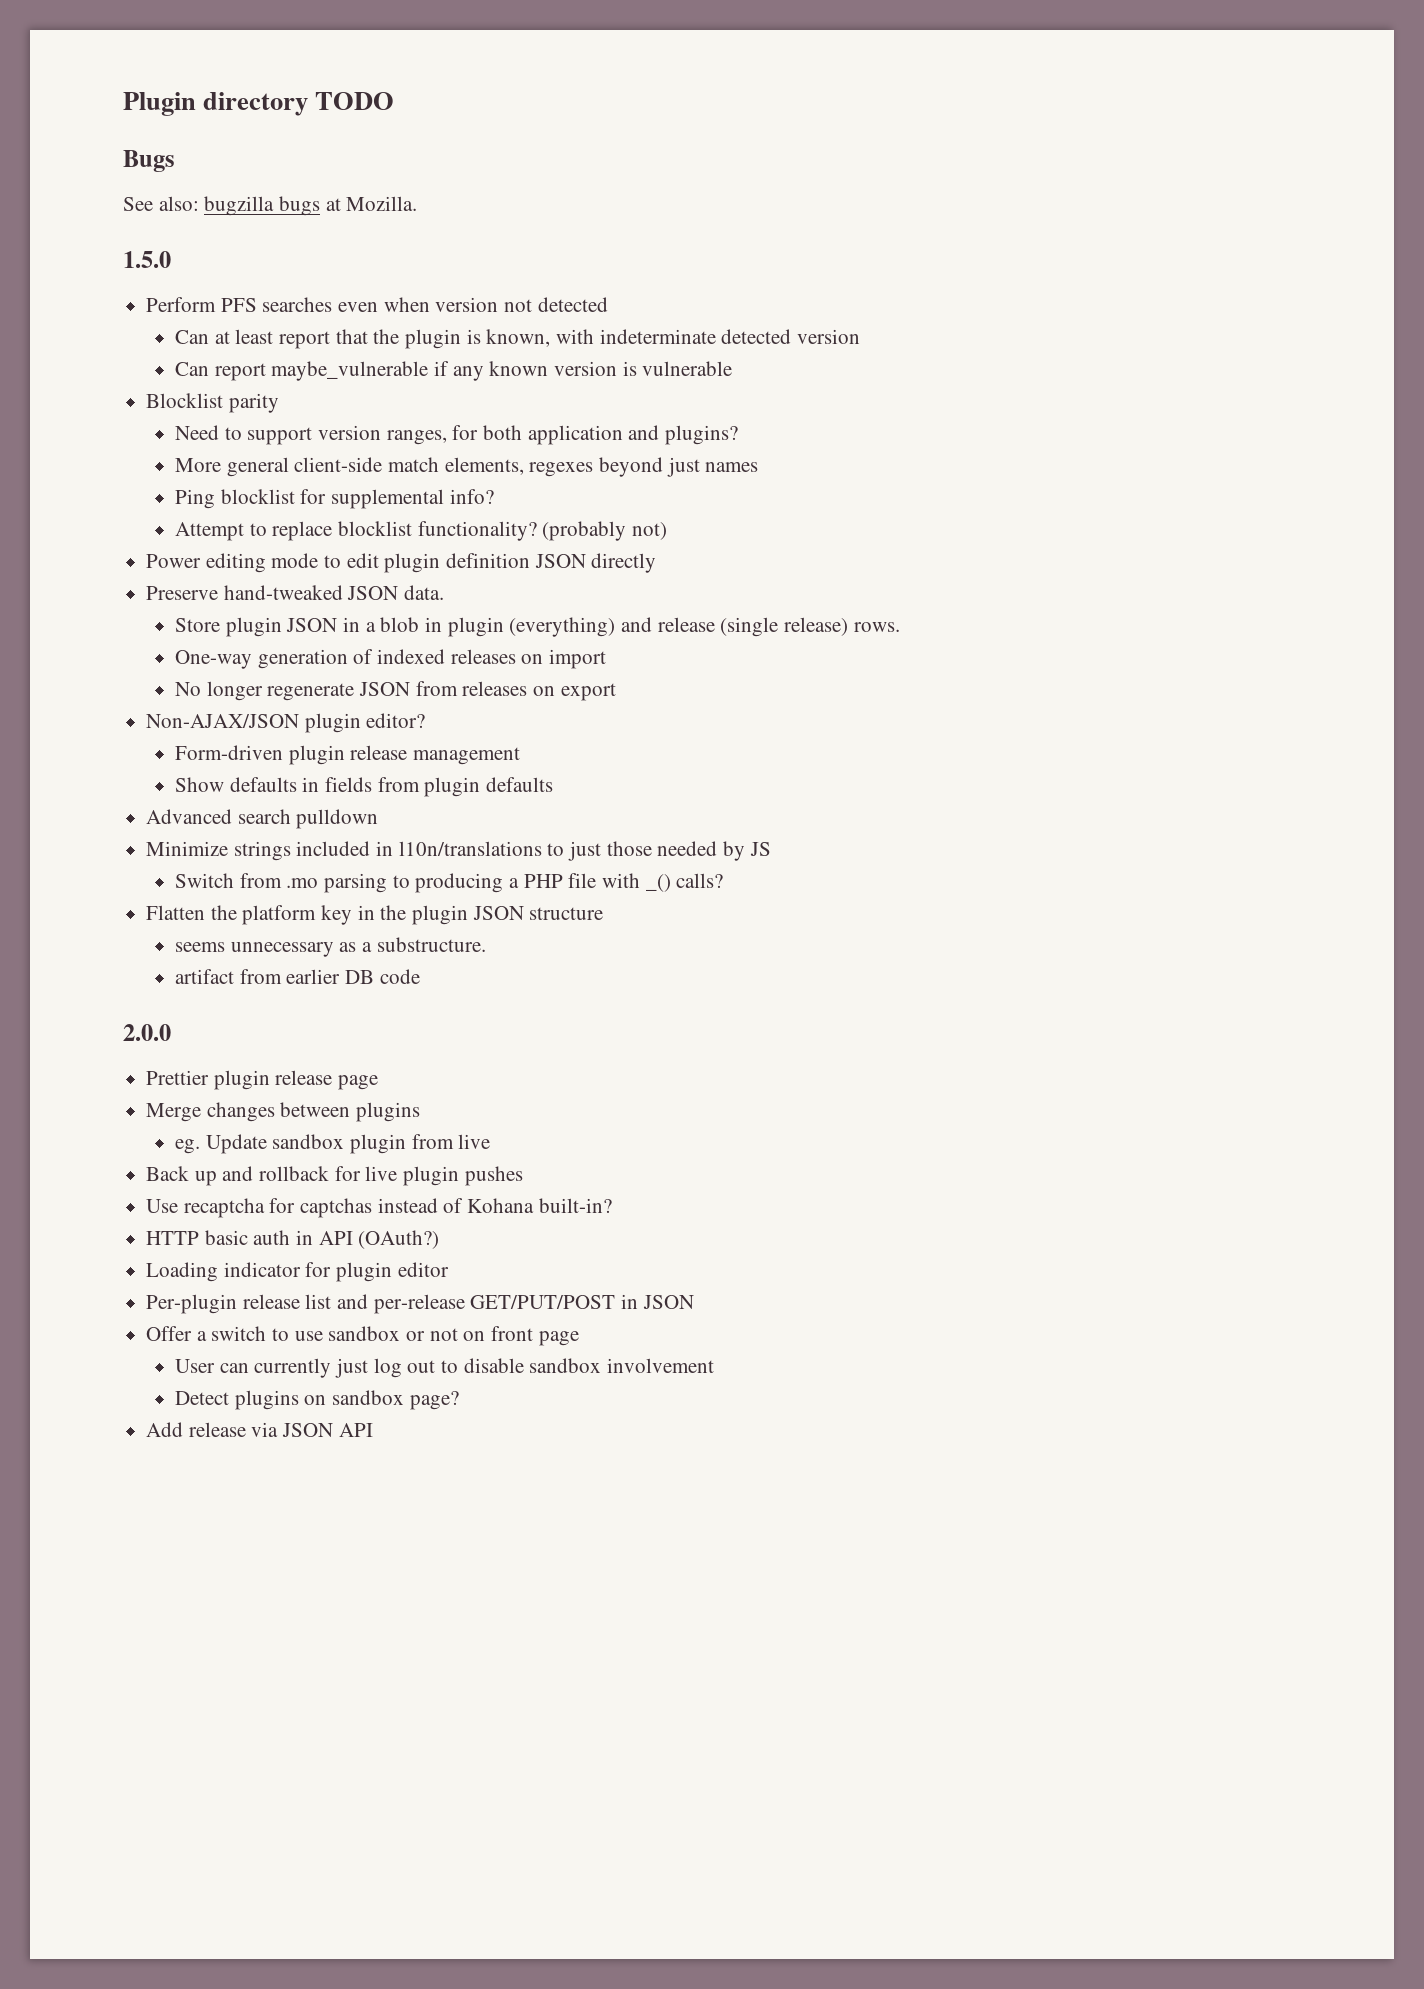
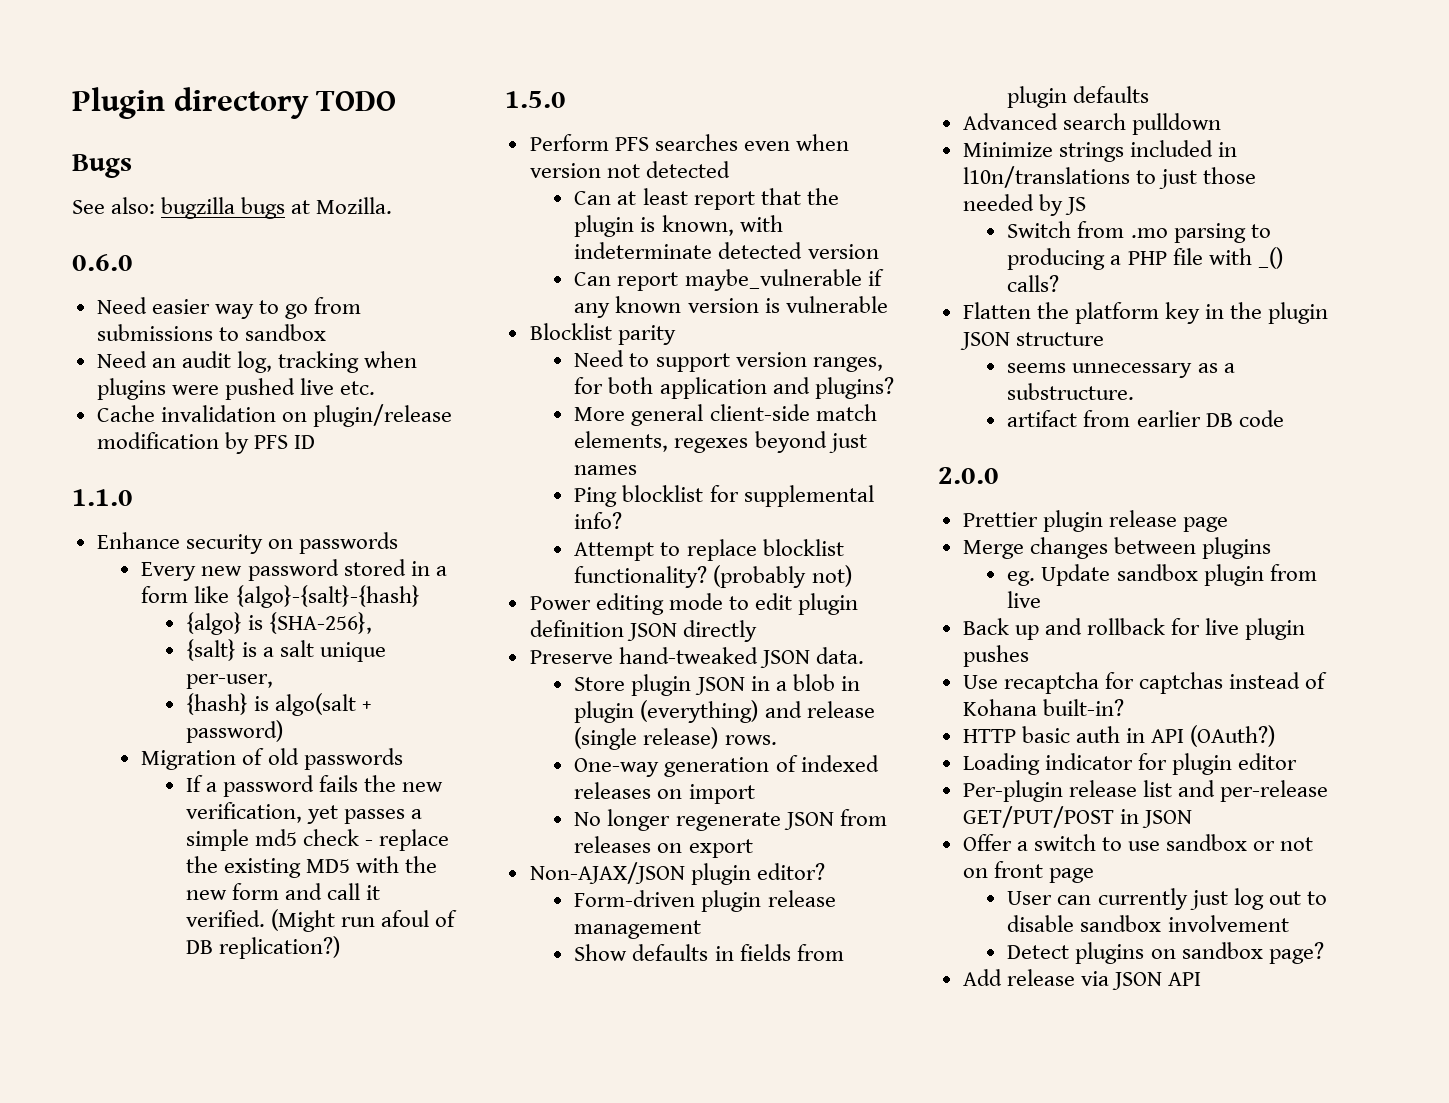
+ 0.6.0
+ Need easier way to go from submissions to sandbox
+ Need an audit log, tracking when plugins were pushed live etc.
+ Cache invalidation on plugin/release modification by PFS ID
+ 1.1.0
+ Enhance security on passwords
+ Every new password stored in a form like {algo}-{salt}-{hash}
+ {algo} is {SHA-256},
+ {salt} is a salt unique per-user,
+ {hash} is algo(salt + password)
+ Migration of old passwords
+ If a password fails the new verification, yet passes a simple md5 check - replace the existing MD5 with the new form and call it verified. (Might run afoul of DB replication?)

